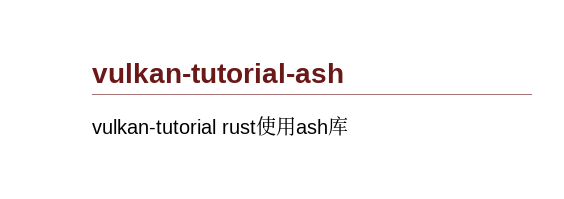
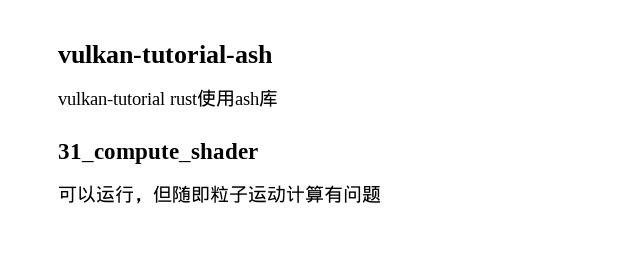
+ 31_compute_shader
+ 可以运行，但随即粒子运动计算有问题

